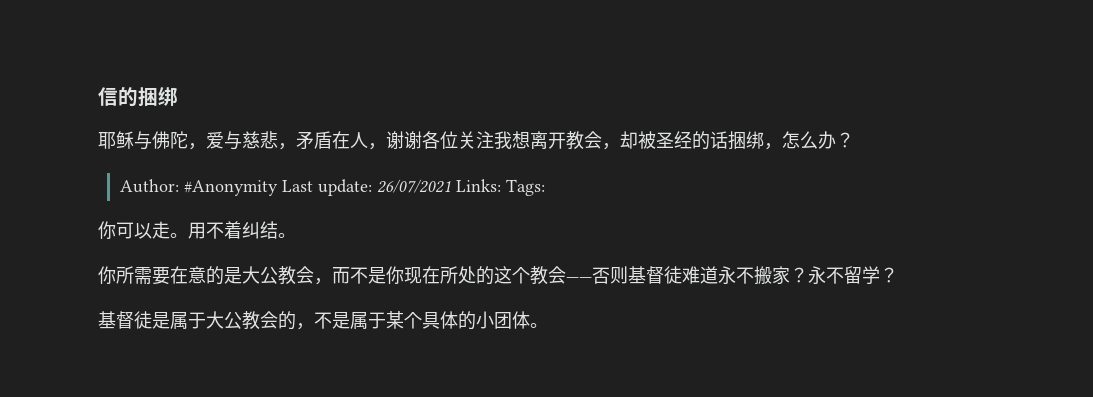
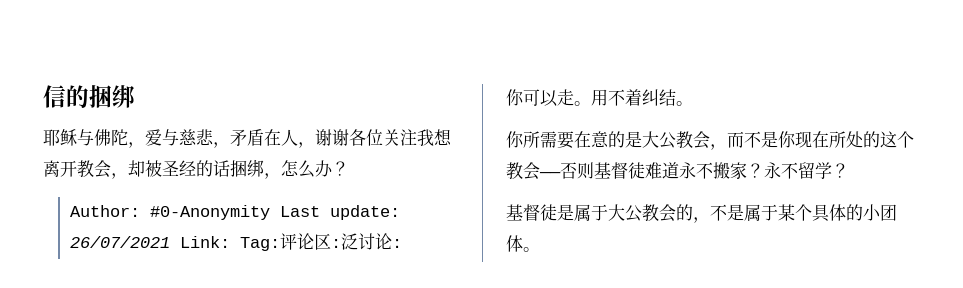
- Author: #Anonymity Last update: 26/07/2021 Links: Tags:
+ Author: #0-Anonymity Last update: 26/07/2021 Link: Tag:评论区:泛讨论:

